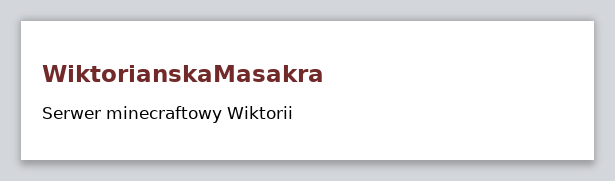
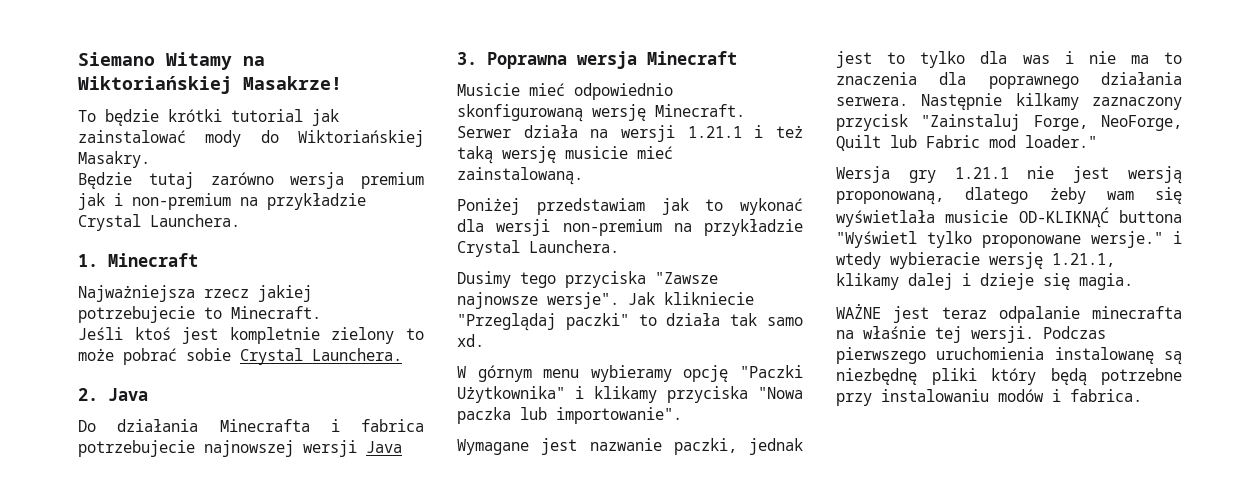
- WiktorianskaMasakra
- Serwer minecraftowy Wiktorii
+ Siemano Witamy na Wiktoriańskiej Masakrze!
+ To będzie krótki tutorial jak zainstalować mody do Wiktoriańskiej Masakry.
+ Będzie tutaj zarówno wersja premium jak i non-premium na przykładzie Crystal Launchera.
+ 1. Minecraft
+ Najważniejsza rzecz jakiej potrzebujecie to Minecraft.
+ Jeśli ktoś jest kompletnie zielony to może pobrać sobie Crystal Launchera.
+ 2. Java
+ Do działania Minecrafta i fabrica potrzebujecie najnowszej wersji Java
+ 3. Poprawna wersja Minecraft
+ Musicie mieć odpowiednio skonfigurowaną wersję Minecraft. Serwer działa na wersji 1.21.1 i też taką wersję musicie mieć zainstalowaną.
+ Poniżej przedstawiam jak to wykonać dla wersji non-premium na przykładzie Crystal Launchera.
+ Dusimy tego przyciska "Zawsze najnowsze wersje". Jak klikniecie "Przeglądaj paczki" to działa tak samo xd.
+ W górnym menu wybieramy opcję "Paczki Użytkownika" i klikamy przyciska "Nowa paczka lub importowanie".
+ Wymagane jest nazwanie paczki, jednak jest to tylko dla was i nie ma to znaczenia dla poprawnego działania serwera. Następnie kilkamy zaznaczony przycisk "Zainstaluj Forge, NeoForge, Quilt lub Fabric mod loader."
+ Wersja gry 1.21.1 nie jest wersją proponowaną, dlatego żeby wam się wyświetlała musicie OD-KLIKNĄĆ buttona "Wyświetl tylko proponowane wersje." i wtedy wybieracie wersję 1.21.1, klikamy dalej i dzieje się magia.
+ WAŻNE jest teraz odpalanie minecrafta na właśnie tej wersji. Podczas pierwszego uruchomienia instalowanę są niezbędnę pliki który będą potrzebne przy instalowaniu modów i fabrica.

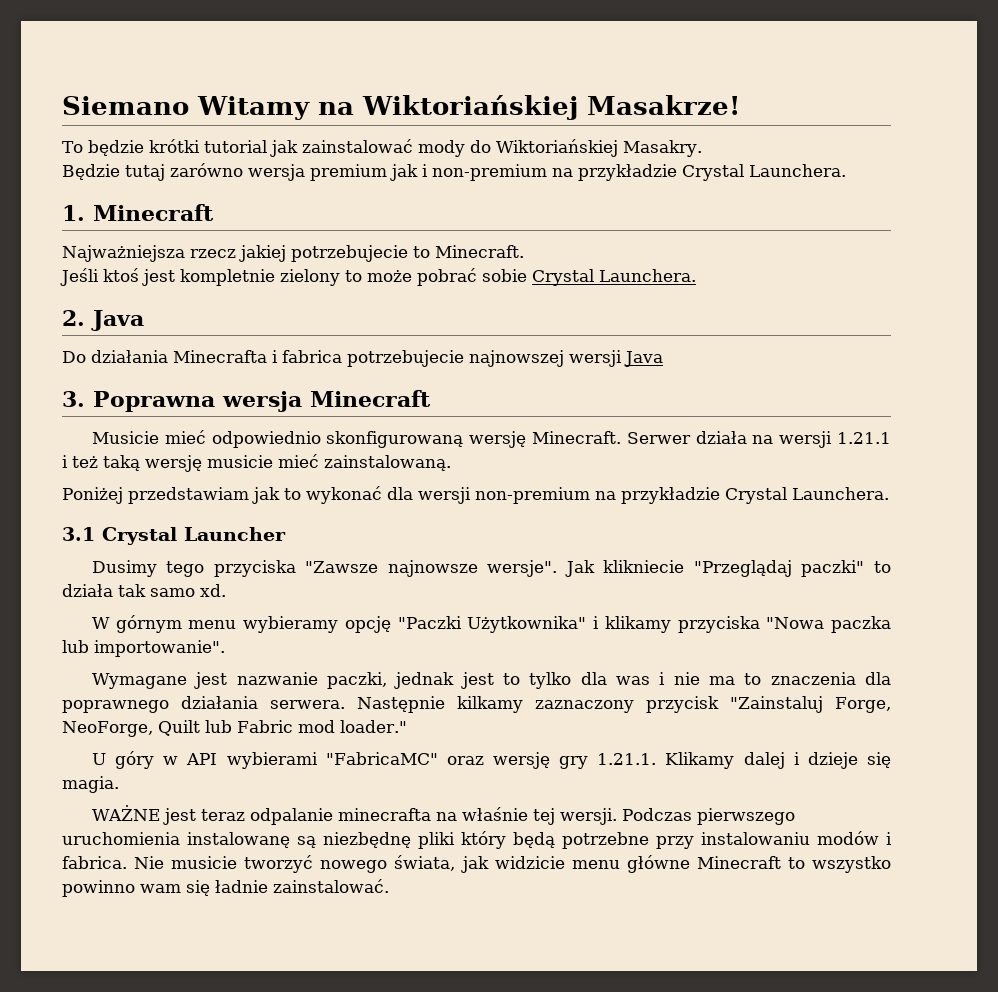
+ 3.1 Crystal Launcher
- Wersja gry 1.21.1 nie jest wersją proponowaną, dlatego żeby wam się wyświetlała musicie OD-KLIKNĄĆ buttona "Wyświetl tylko proponowane wersje." i wtedy wybieracie wersję 1.21.1, klikamy dalej i dzieje się magia.
+ U góry w API wybierami "FabricaMC" oraz wersję gry 1.21.1. Klikamy dalej i dzieje się magia.
+ Nie musicie tworzyć nowego świata, jak widzicie menu główne Minecraft to wszystko powinno wam się ładnie zainstalować.

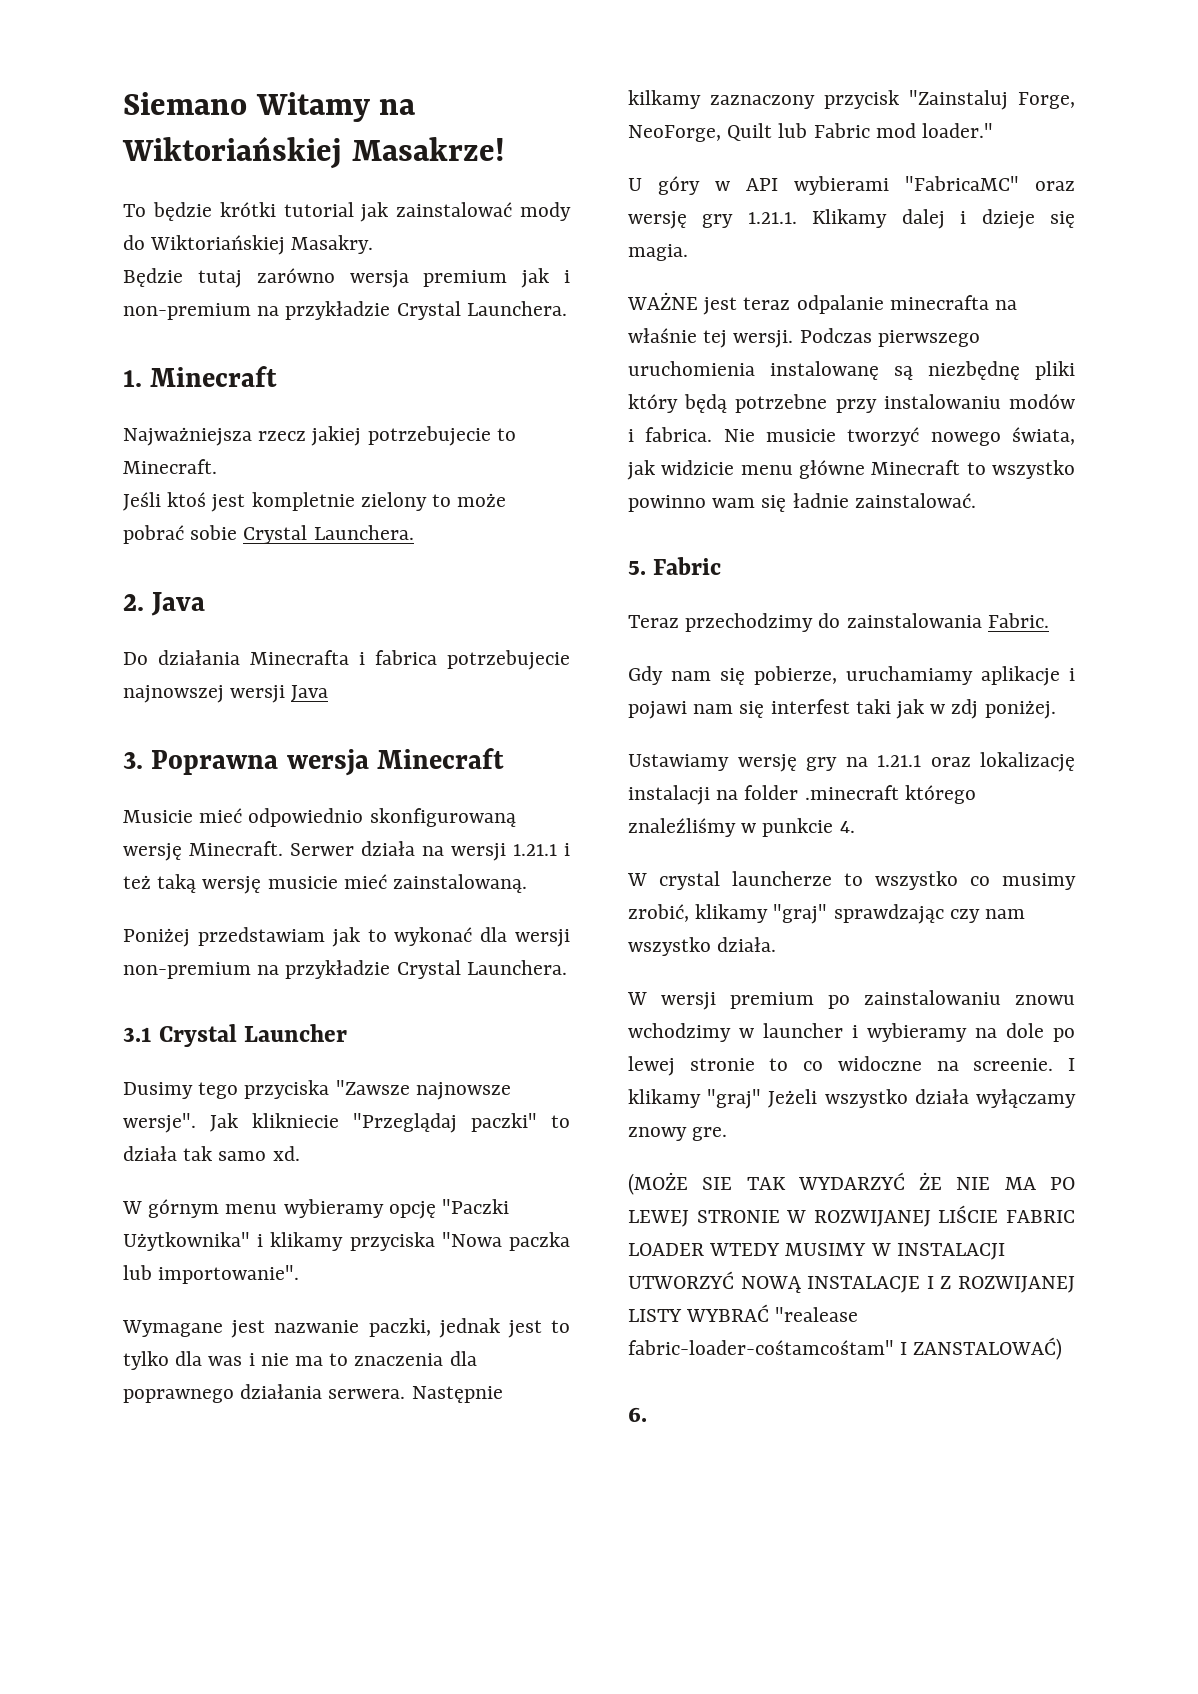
+ 5. Fabric
+ Teraz przechodzimy do zainstalowania Fabric.
+ Gdy nam się pobierze, uruchamiamy aplikacje i pojawi nam się interfest taki jak w zdj poniżej.
+ Ustawiamy wersję gry na 1.21.1 oraz lokalizację instalacji na folder .minecraft którego znaleźliśmy w punkcie 4.
+ W crystal launcherze to wszystko co musimy zrobić, klikamy "graj" sprawdzając czy nam wszystko działa.
+ W wersji premium po zainstalowaniu znowu wchodzimy w launcher i wybieramy na dole po lewej stronie to co widoczne na screenie. I klikamy "graj" Jeżeli wszystko działa wyłączamy znowy gre.
+ (MOŻE SIE TAK WYDARZYĆ ŻE NIE MA PO LEWEJ STRONIE W ROZWIJANEJ LIŚCIE FABRIC LOADER WTEDY MUSIMY W INSTALACJI UTWORZYĆ NOWĄ INSTALACJE I Z ROZWIJANEJ LISTY WYBRAĆ "realease fabric-loader-cośtamcośtam" I ZANSTALOWAĆ)
+ 6.

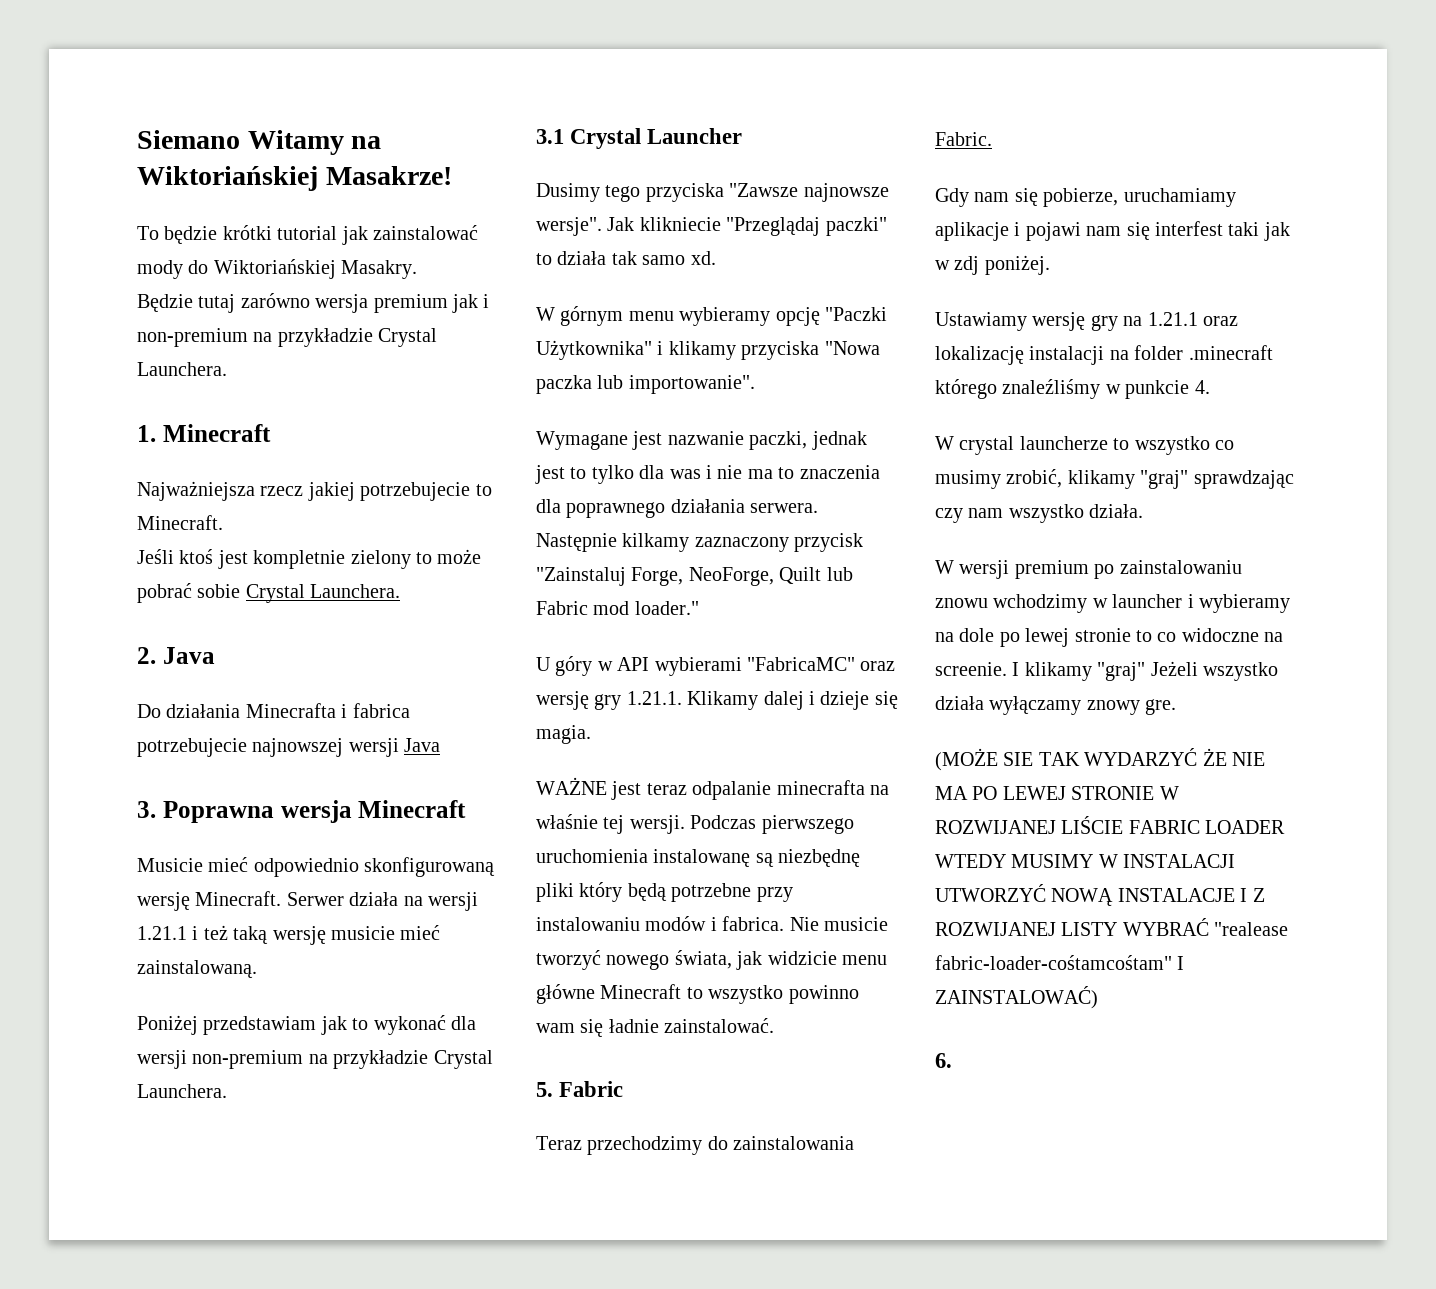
- (MOŻE SIE TAK WYDARZYĆ ŻE NIE MA PO LEWEJ STRONIE W ROZWIJANEJ LIŚCIE FABRIC LOADER WTEDY MUSIMY W INSTALACJI UTWORZYĆ NOWĄ INSTALACJE I Z ROZWIJANEJ LISTY WYBRAĆ "realease fabric-loader-cośtamcośtam" I ZANSTALOWAĆ)
+ (MOŻE SIE TAK WYDARZYĆ ŻE NIE MA PO LEWEJ STRONIE W ROZWIJANEJ LIŚCIE FABRIC LOADER WTEDY MUSIMY W INSTALACJI UTWORZYĆ NOWĄ INSTALACJE I Z ROZWIJANEJ LISTY WYBRAĆ "realease fabric-loader-cośtamcośtam" I ZAINSTALOWAĆ)

